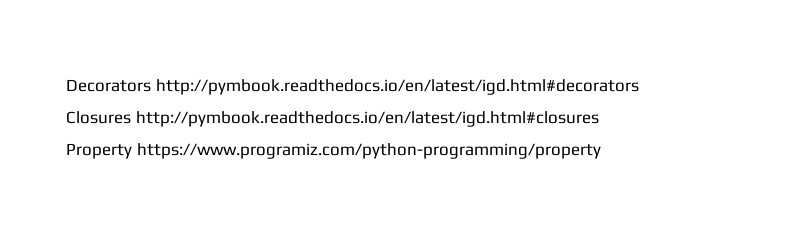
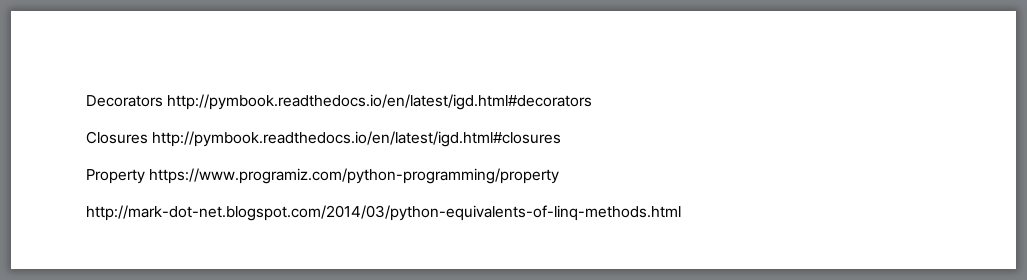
+ http://mark-dot-net.blogspot.com/2014/03/python-equivalents-of-linq-methods.html

